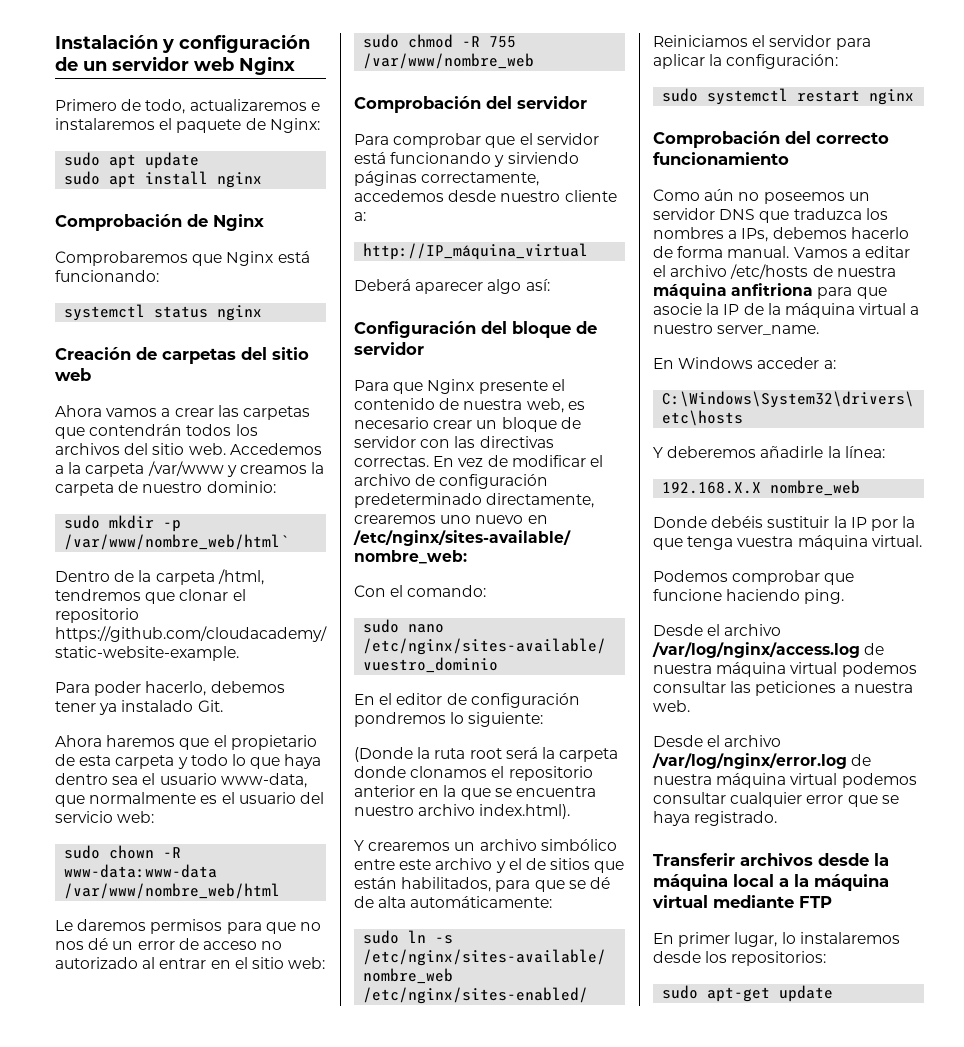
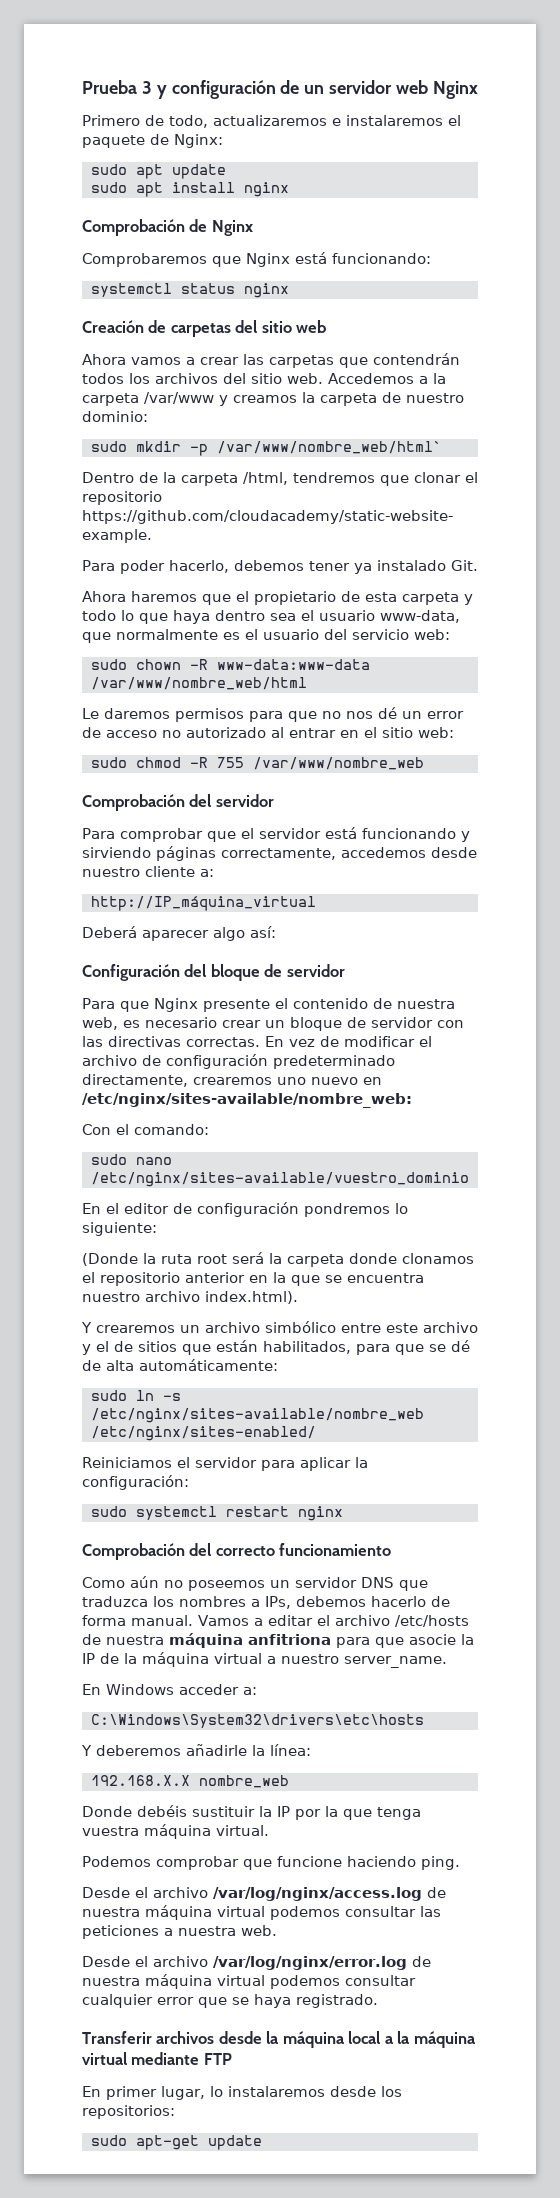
- Instalación y configuración de un servidor web Nginx
+ Prueba 3 y configuración de un servidor web Nginx

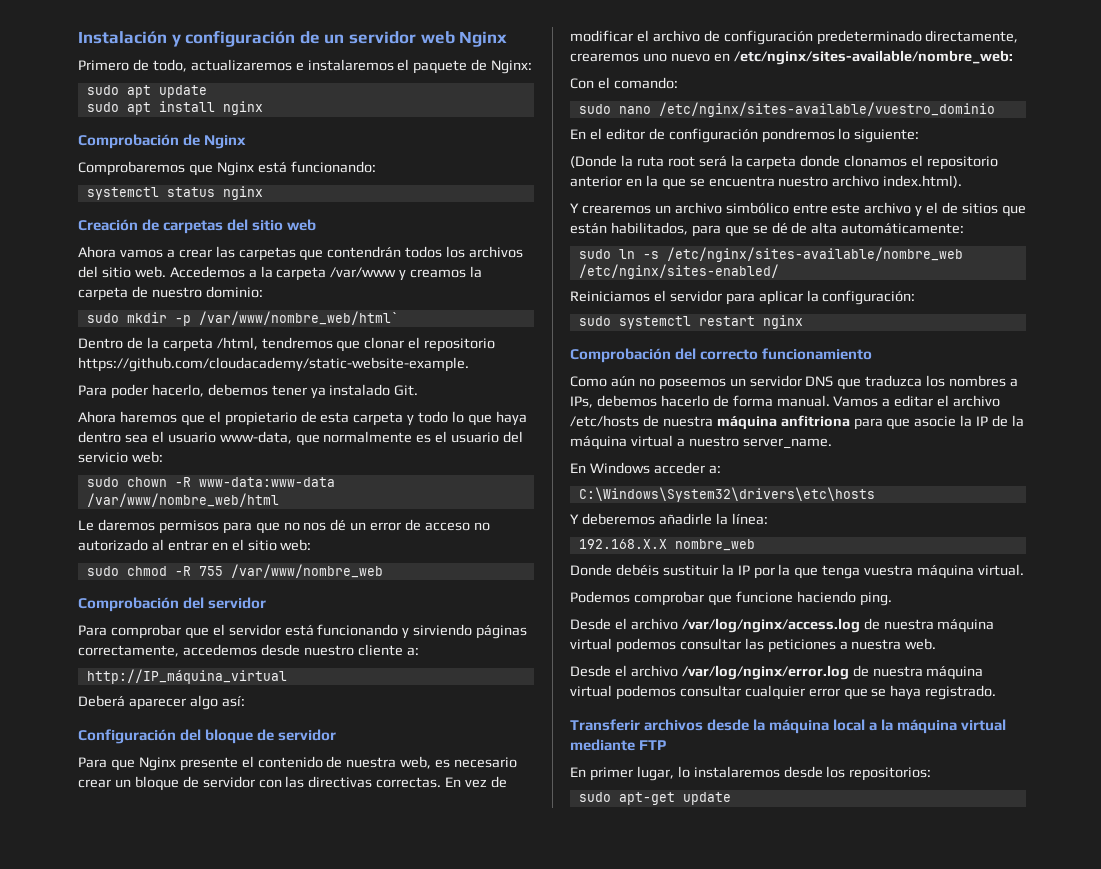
- Prueba 3 y configuración de un servidor web Nginx
+ Instalación y configuración de un servidor web Nginx

